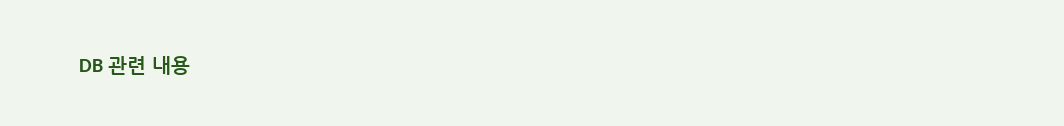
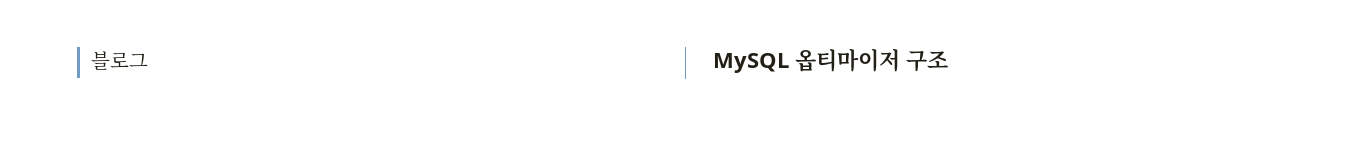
- DB 관련 내용
+ 블로그
+ MySQL 옵티마이저 구조

